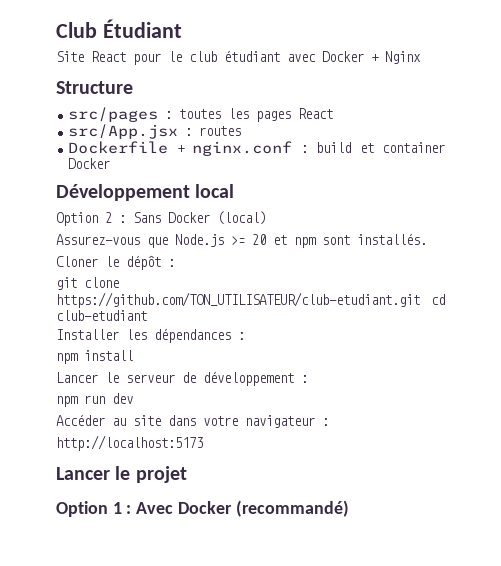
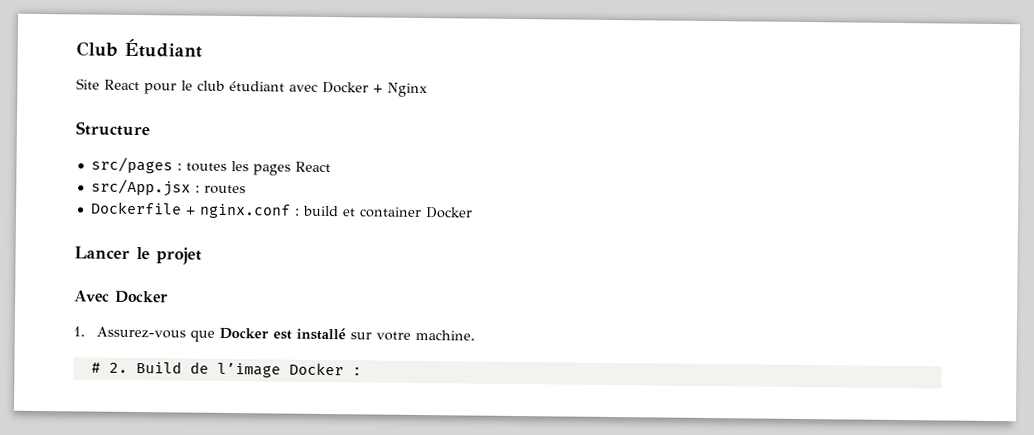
- Développement local
- Option 2 : Sans Docker (local)
- Assurez-vous que Node.js >= 20 et npm sont installés.
- Cloner le dépôt :
- git clone https://github.com/TON_UTILISATEUR/club-etudiant.git cd club-etudiant
- Installer les dépendances :
- npm install
- Lancer le serveur de développement :
- npm run dev
- Accéder au site dans votre navigateur :
- http://localhost:5173
- Option 1 : Avec Docker (recommandé)
+ Avec Docker
+ 1. Assurez-vous que Docker est installé sur votre machine.
+ # 2. Build de l’image Docker :

